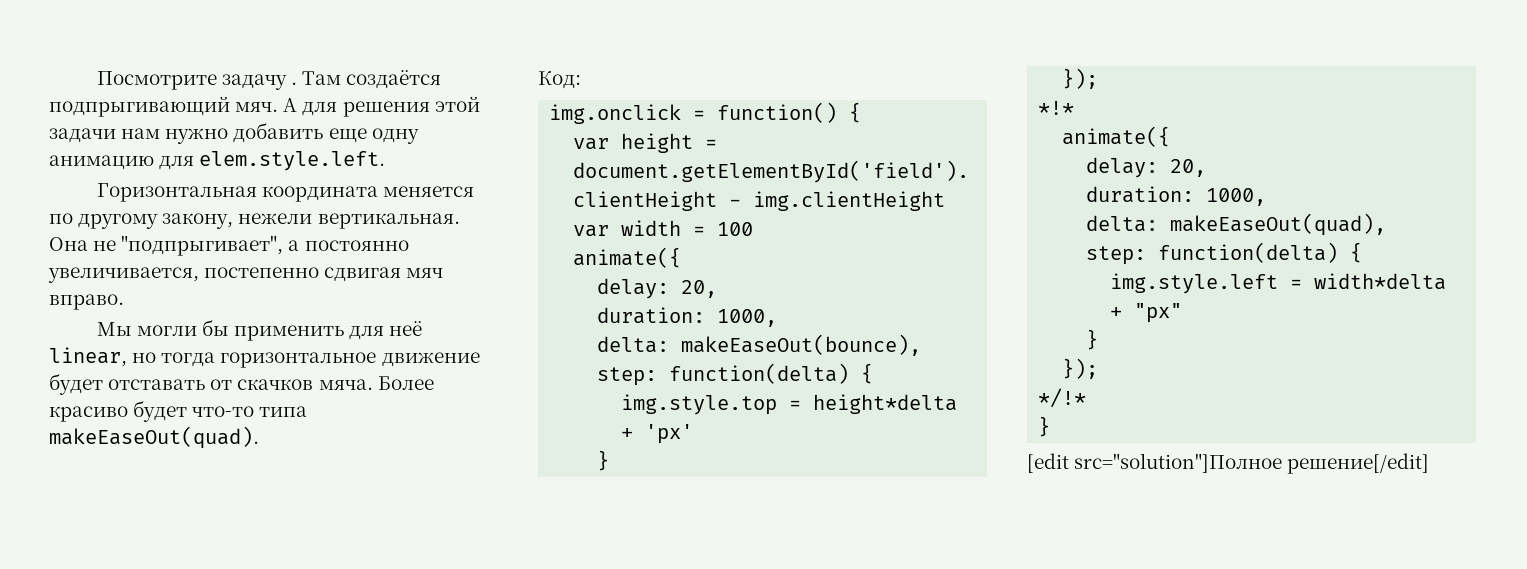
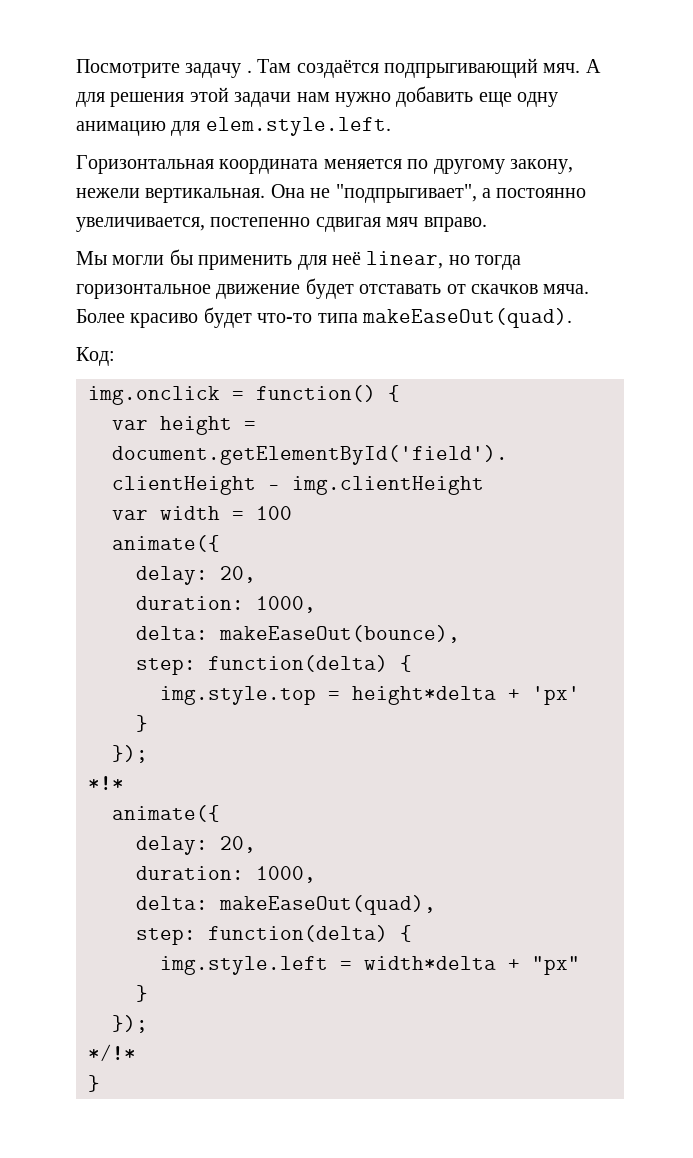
- [edit src="solution"]Полное решение[/edit]

